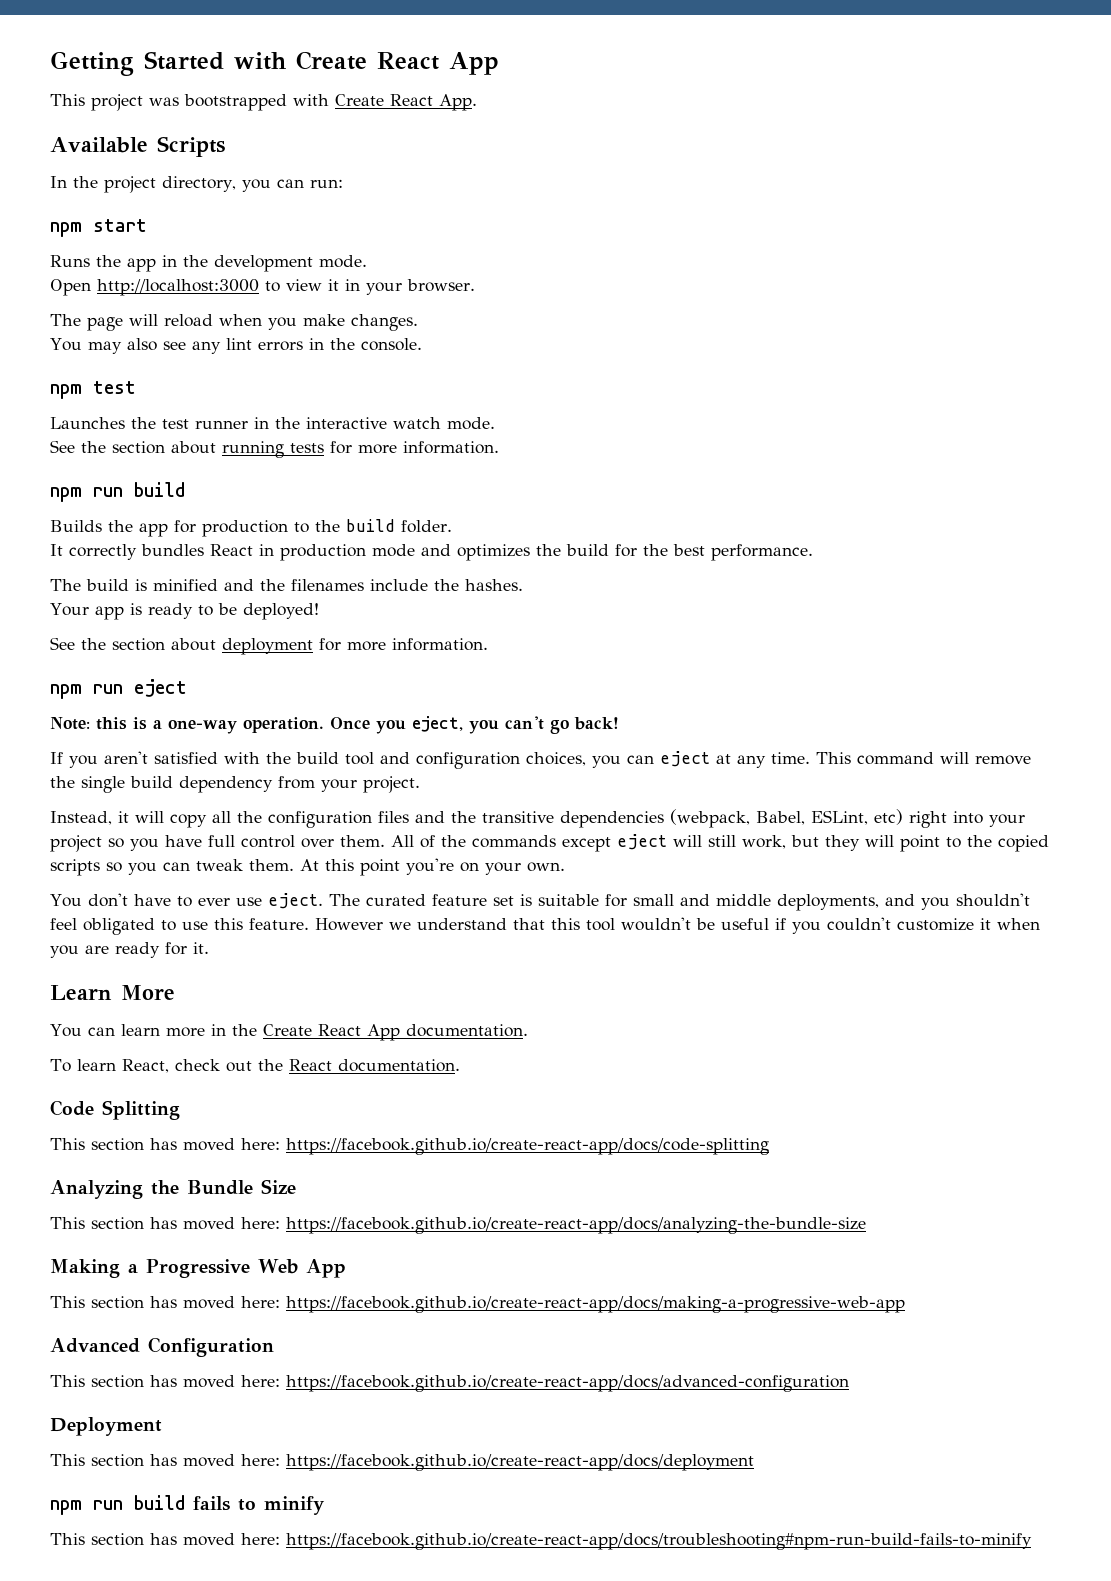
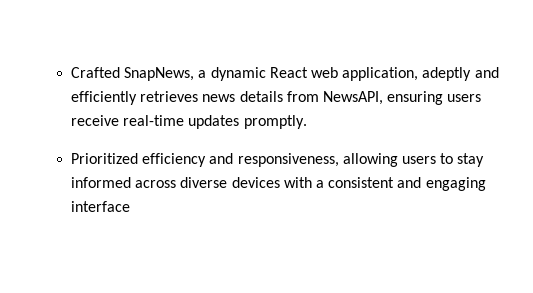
- Getting Started with Create React App
- This project was bootstrapped with Create React App.
- Available Scripts
- In the project directory, you can run:
- npm start
- Runs the app in the development mode.
- Open http://localhost:3000 to view it in your browser.
- The page will reload when you make changes.
- You may also see any lint errors in the console.
- npm test
- Launches the test runner in the interactive watch mode.
- See the section about running tests for more information.
- npm run build
- Builds the app for production to the build folder.
- It correctly bundles React in production mode and optimizes the build for the best performance.
- The build is minified and the filenames include the hashes.
- Your app is ready to be deployed!
- See the section about deployment for more information.
- npm run eject
- Note: this is a one-way operation. Once you eject, you can't go back!
- If you aren't satisfied with the build tool and configuration choices, you can eject at any time. This command will remove the single build dependency from your project.
- Instead, it will copy all the configuration files and the transitive dependencies (webpack, Babel, ESLint, etc) right into your project so you have full control over them. All of the commands except eject will still work, but they will point to the copied scripts so you can tweak them. At this point you're on your own.
- You don't have to ever use eject. The curated feature set is suitable for small and middle deployments, and you shouldn't feel obligated to use this feature. However we understand that this tool wouldn't be useful if you couldn't customize it when you are ready for it.
- Learn More
- You can learn more in the Create React App documentation.
- To learn React, check out the React documentation.
- Code Splitting
- This section has moved here: https://facebook.github.io/create-react-app/docs/code-splitting
- Analyzing the Bundle Size
- This section has moved here: https://facebook.github.io/create-react-app/docs/analyzing-the-bundle-size
- Making a Progressive Web App
- This section has moved here: https://facebook.github.io/create-react-app/docs/making-a-progressive-web-app
- Advanced Configuration
- This section has moved here: https://facebook.github.io/create-react-app/docs/advanced-configuration
- Deployment
- This section has moved here: https://facebook.github.io/create-react-app/docs/deployment
- npm run build fails to minify
- This section has moved here: https://facebook.github.io/create-react-app/docs/troubleshooting#npm-run-build-fails-to-minify
+ Crafted SnapNews, a dynamic React web application, adeptly and efficiently retrieves news details from NewsAPI, ensuring users receive real-time updates promptly.
+ Prioritized efficiency and responsiveness, allowing users to stay informed across diverse devices with a consistent and engaging interface

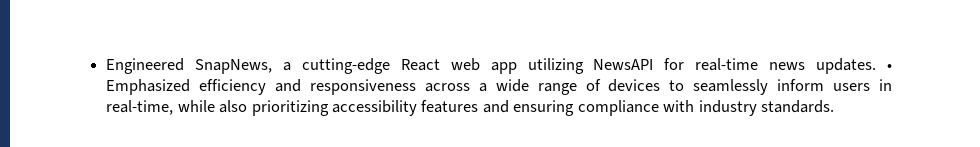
- Crafted SnapNews, a dynamic React web application, adeptly and efficiently retrieves news details from NewsAPI, ensuring users receive real-time updates promptly.
- Prioritized efficiency and responsiveness, allowing users to stay informed across diverse devices with a consistent and engaging interface
+ Engineered SnapNews, a cutting-edge React web app utilizing NewsAPI for real-time news updates. • Emphasized efficiency and responsiveness across a wide range of devices to seamlessly inform users in real-time, while also prioritizing accessibility features and ensuring compliance with industry standards.

